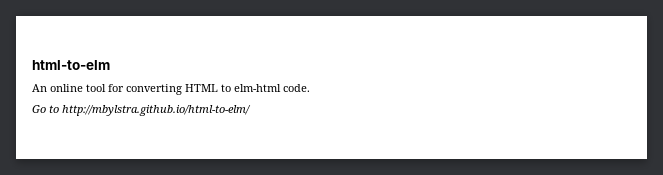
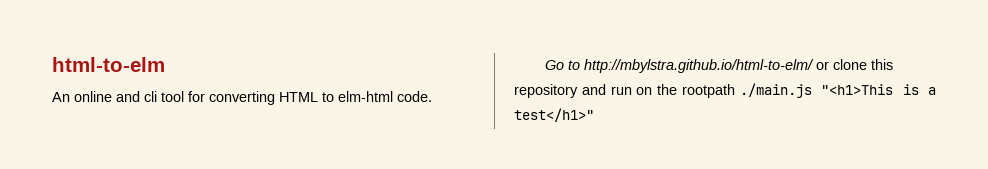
- An online tool for converting HTML to elm-html code.
+ An online and cli tool for converting HTML to elm-html code.
- Go to http://mbylstra.github.io/html-to-elm/
+ Go to http://mbylstra.github.io/html-to-elm/ or clone this repository and run on the rootpath ./main.js "<h1>This is a test</h1>"

